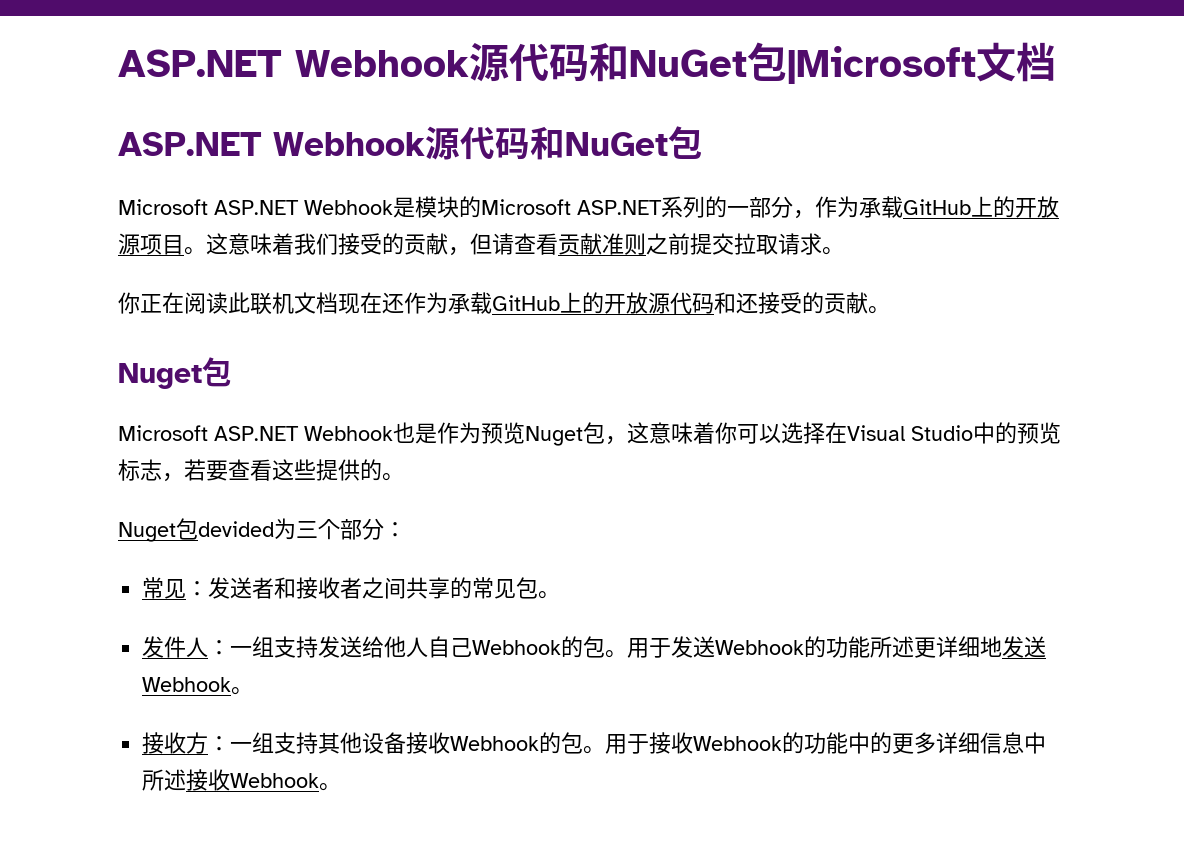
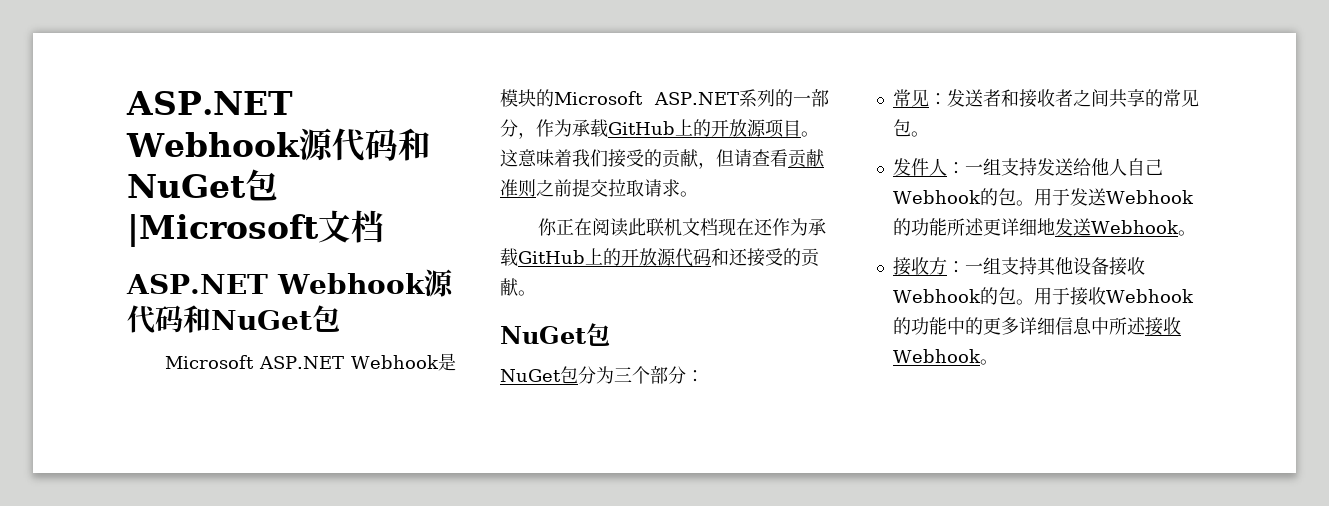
  你正在阅读此联机文档现在还作为承载GitHub上的开放源代码和还接受的贡献。
- Nuget包
- Microsoft ASP.NET Webhook也是作为预览Nuget包，这意味着你可以选择在Visual Studio中的预览标志，若要查看这些提供的。
- Nuget包devided为三个部分：
+ NuGet包
+ NuGet包分为三个部分：

